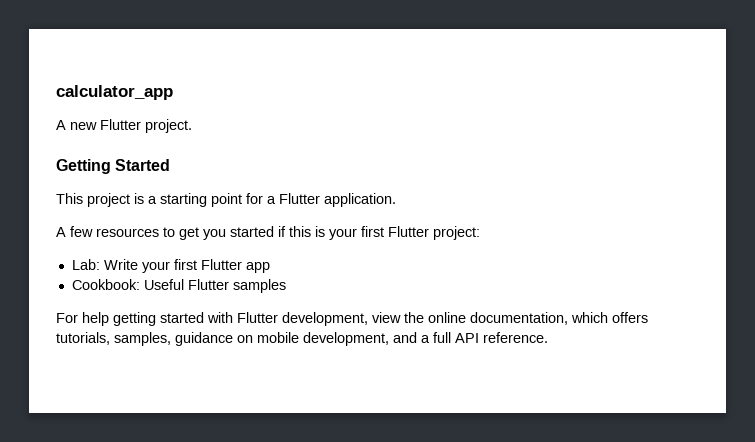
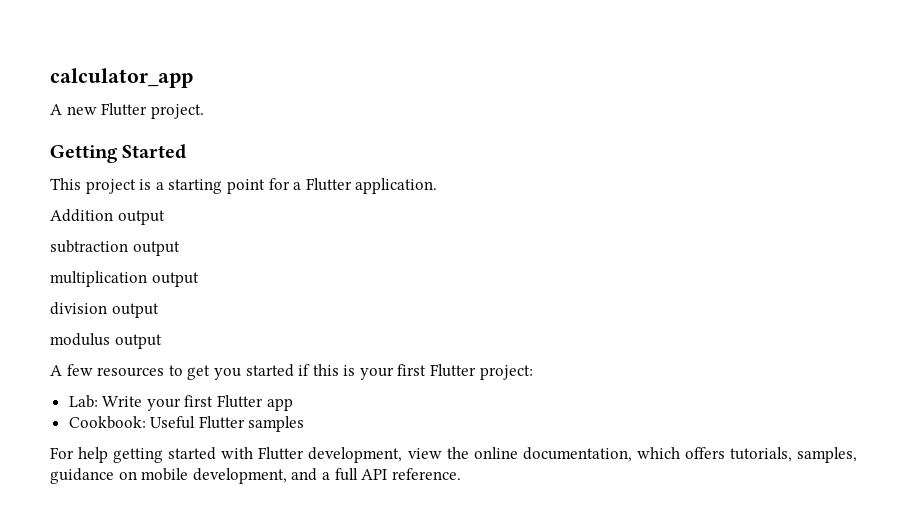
+ Addition output
+ subtraction output
+ multiplication output
+ division output
+ modulus output

